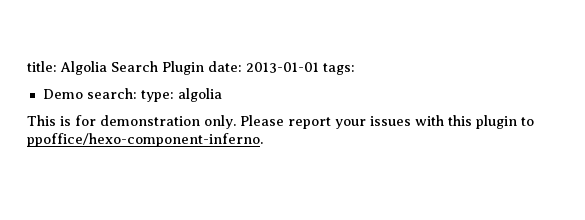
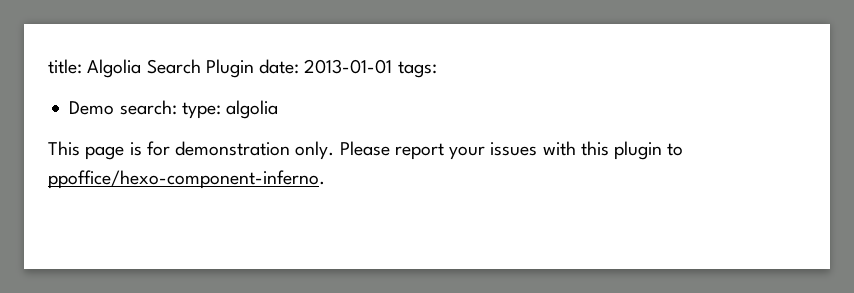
- This is for demonstration only.
+ This page is for demonstration only.

